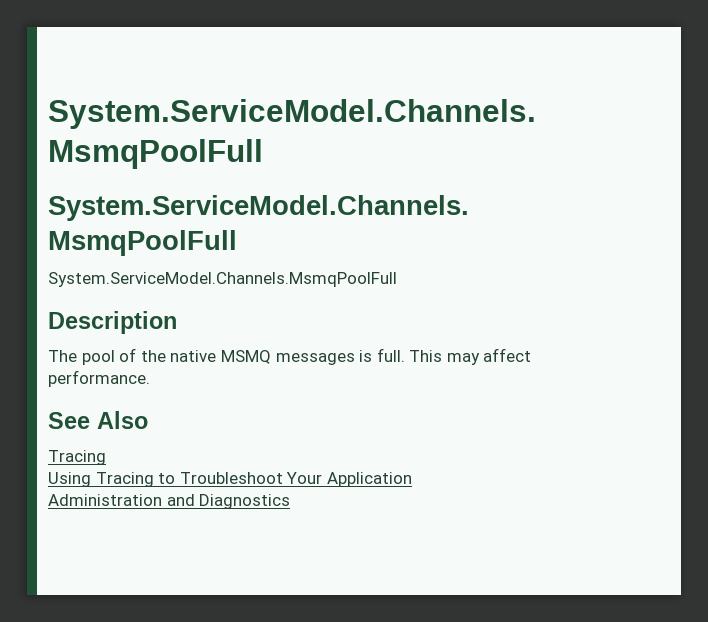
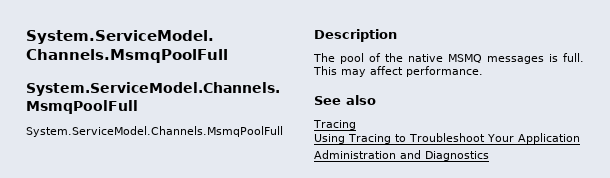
- See Also
+ See also

